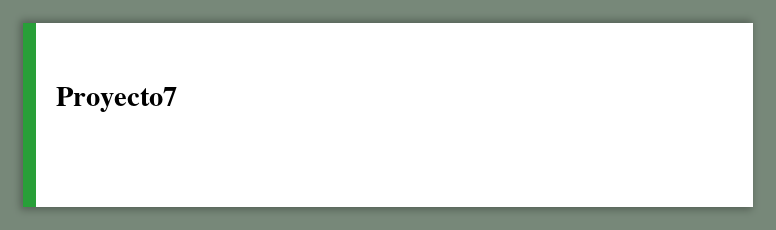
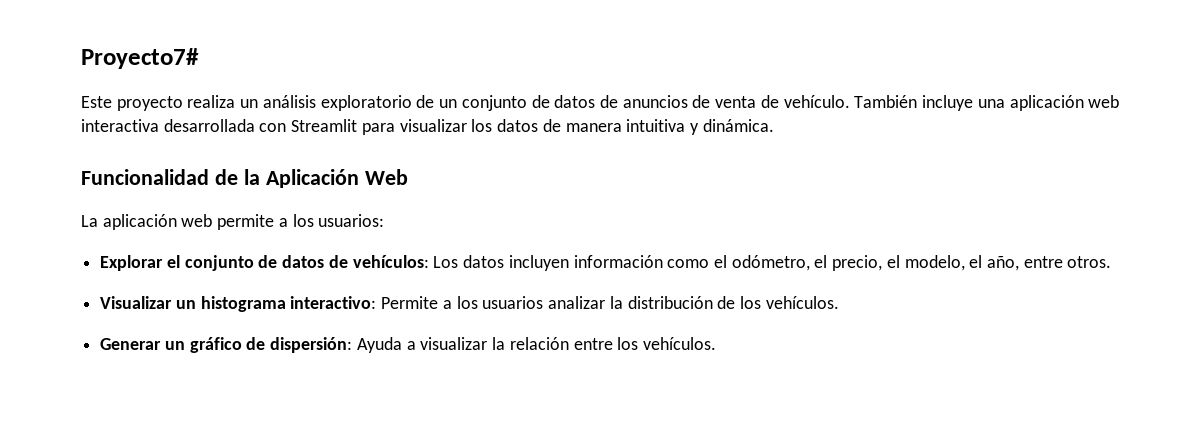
- Proyecto7
+ Proyecto7#
+ Este proyecto realiza un análisis exploratorio de un conjunto de datos de anuncios de venta de vehículo. También incluye una aplicación web interactiva desarrollada con Streamlit para visualizar los datos de manera intuitiva y dinámica.
+ Funcionalidad de la Aplicación Web
+ La aplicación web permite a los usuarios:
+ Explorar el conjunto de datos de vehículos: Los datos incluyen información como el odómetro, el precio, el modelo, el año, entre otros.
+ Visualizar un histograma interactivo: Permite a los usuarios analizar la distribución de los vehículos.
+ Generar un gráfico de dispersión: Ayuda a visualizar la relación entre los vehículos.

